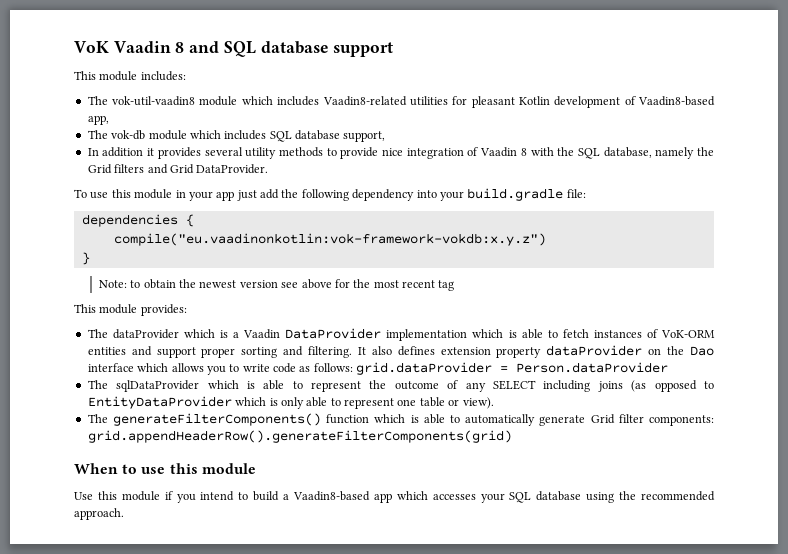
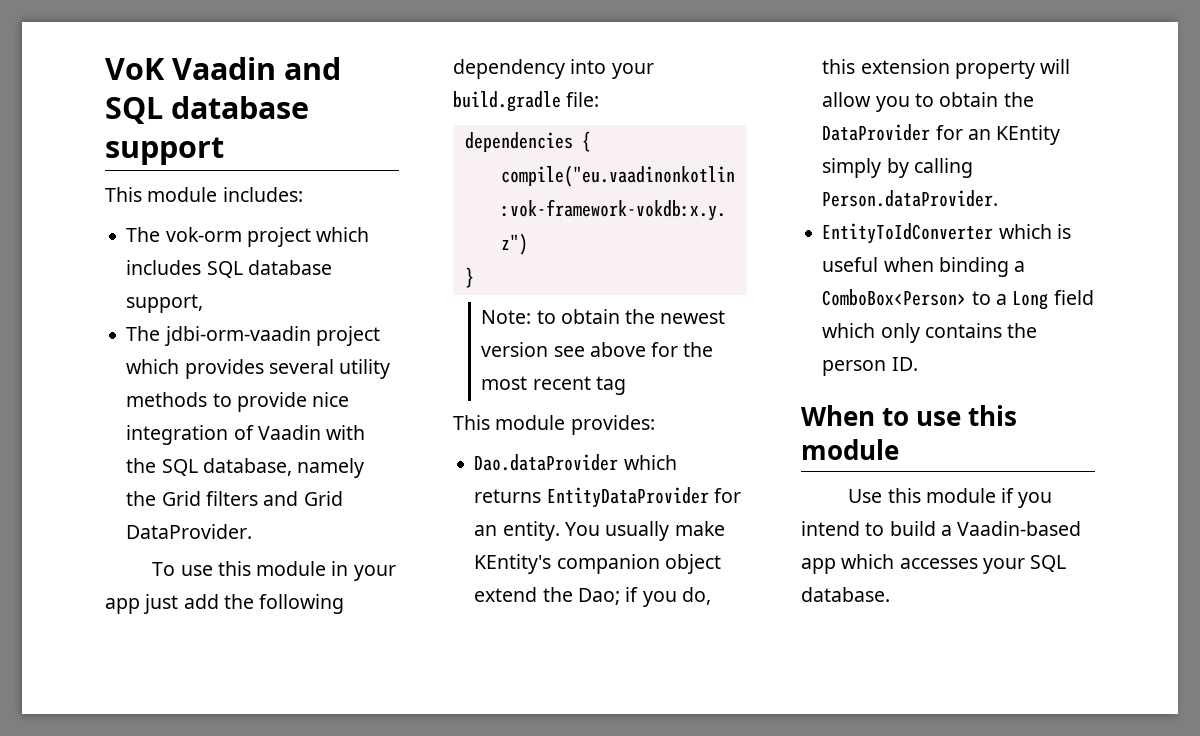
- VoK Vaadin 8 and SQL database support
+ VoK Vaadin and SQL database support
- The vok-util-vaadin8 module which includes Vaadin8-related utilities for pleasant Kotlin development of Vaadin8-based app,
- The vok-db module which includes SQL database support,
+ The vok-orm project which includes SQL database support,
- In addition it provides several utility methods to provide nice integration of Vaadin 8 with the SQL database, namely the Grid filters and Grid DataProvider.
+ The jdbi-orm-vaadin project which provides several utility methods to provide nice integration of Vaadin with the SQL database, namely the Grid filters and Grid DataProvider.
- The dataProvider which is a Vaadin DataProvider implementation which is able to fetch instances of VoK-ORM entities and support proper sorting and filtering. It also defines extension property dataProvider on the Dao interface which allows you to write code as follows: grid.dataProvider = Person.dataProvider
- The sqlDataProvider which is able to represent the outcome of any SELECT including joins (as opposed to EntityDataProvider which is only able to represent one table or view).
- The generateFilterComponents() function which is able to automatically generate Grid filter components: grid.appendHeaderRow().generateFilterComponents(grid)
+ Dao.dataProvider which returns EntityDataProvider for an entity. You usually make KEntity's companion object extend the Dao; if you do, this extension property will allow you to obtain the DataProvider for an KEntity simply by calling Person.dataProvider.
+ EntityToIdConverter which is useful when binding a ComboBox<Person> to a Long field which only contains the person ID.
- Use this module if you intend to build a Vaadin8-based app which accesses your SQL database using the recommended approach.
+ Use this module if you intend to build a Vaadin-based app which accesses your SQL database.

